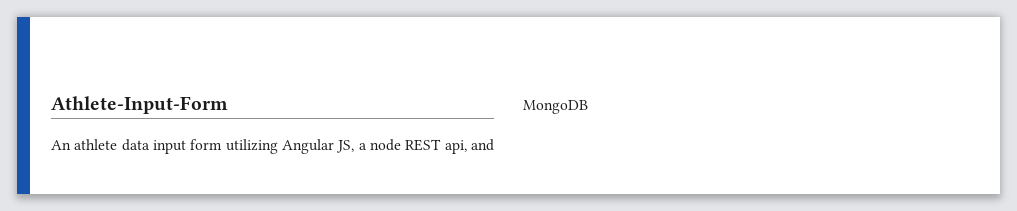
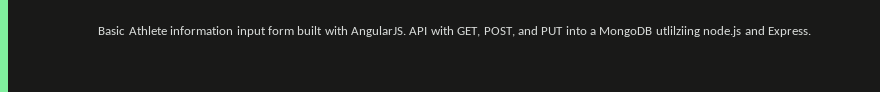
- Athlete-Input-Form
- An athlete data input form utilizing Angular JS, a node REST api, and MongoDB
+ Basic Athlete information input form built with AngularJS. API with GET, POST, and PUT into a MongoDB utlilziing node.js and Express.

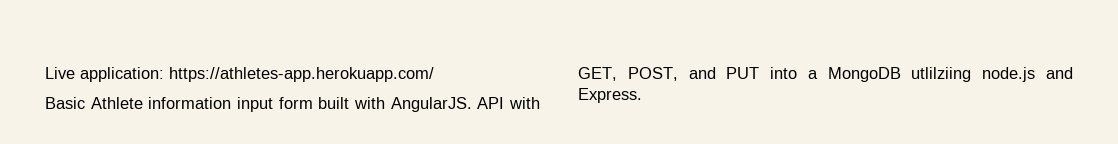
+ Live application: https://athletes-app.herokuapp.com/

